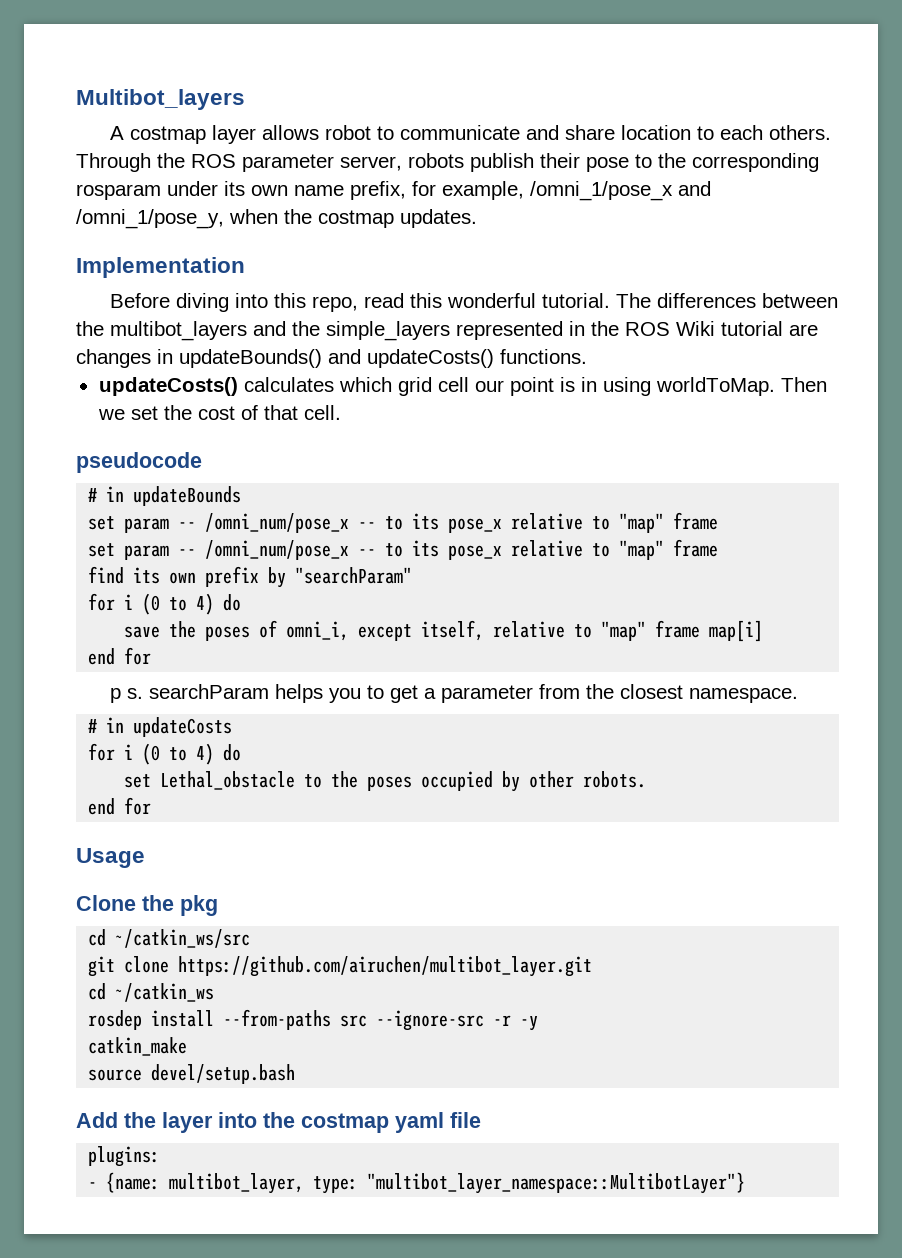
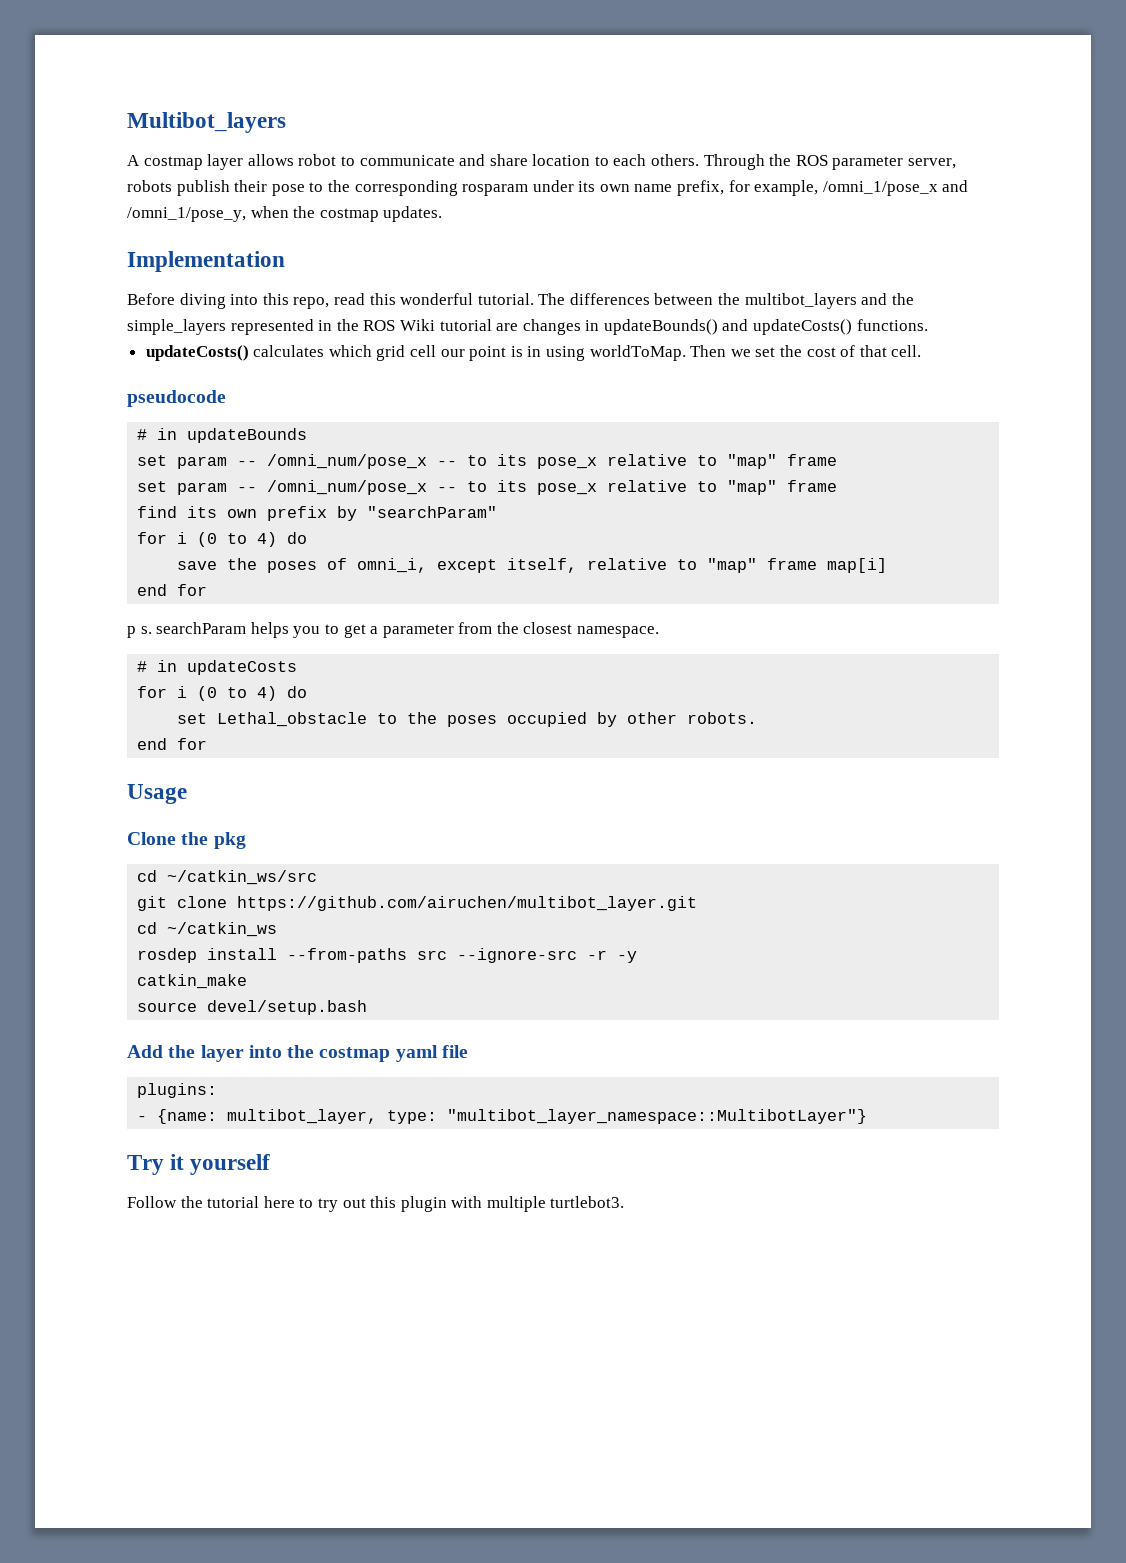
+ Try it yourself
+ Follow the tutorial here to try out this plugin with multiple turtlebot3.

